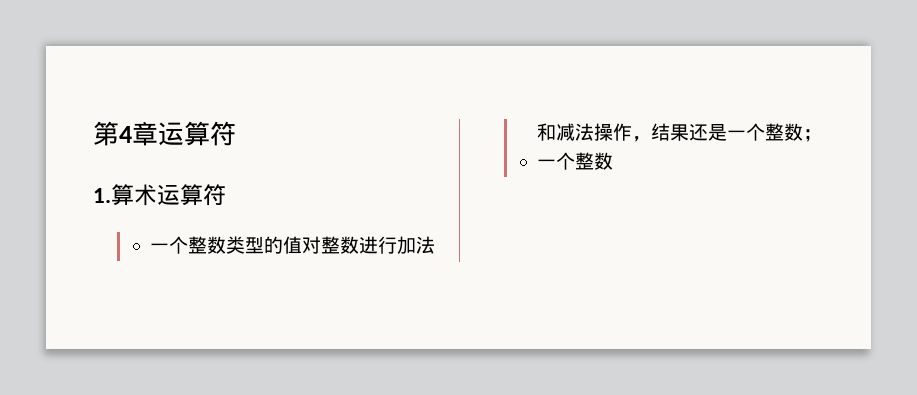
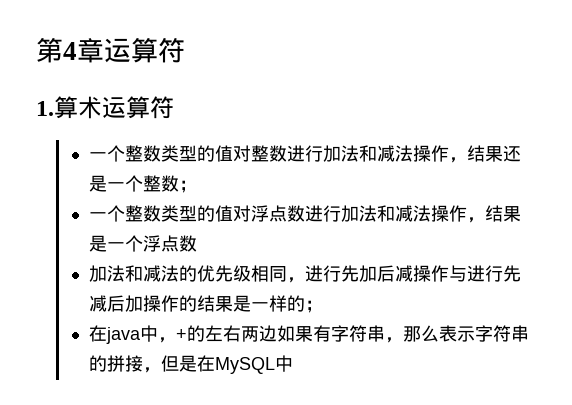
  一个整数类型的值对整数进行加法和减法操作，结果还是一个整数；
- 一个整数
+ 一个整数类型的值对浮点数进行加法和减法操作，结果是一个浮点数
+ 加法和减法的优先级相同，进行先加后减操作与进行先减后加操作的结果是一样的；
+ 在java中，+的左右两边如果有字符串，那么表示字符串的拼接，但是在MySQL中

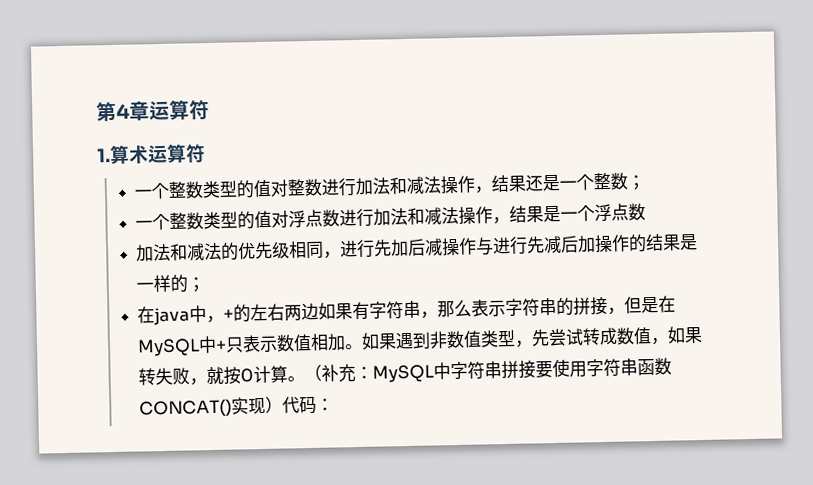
- 在java中，+的左右两边如果有字符串，那么表示字符串的拼接，但是在MySQL中
+ 在java中，+的左右两边如果有字符串，那么表示字符串的拼接，但是在MySQL中+只表示数值相加。如果遇到非数值类型，先尝试转成数值，如果转失败，就按0计算。（补充：MySQL中字符串拼接要使用字符串函数CONCAT()实现）代码：

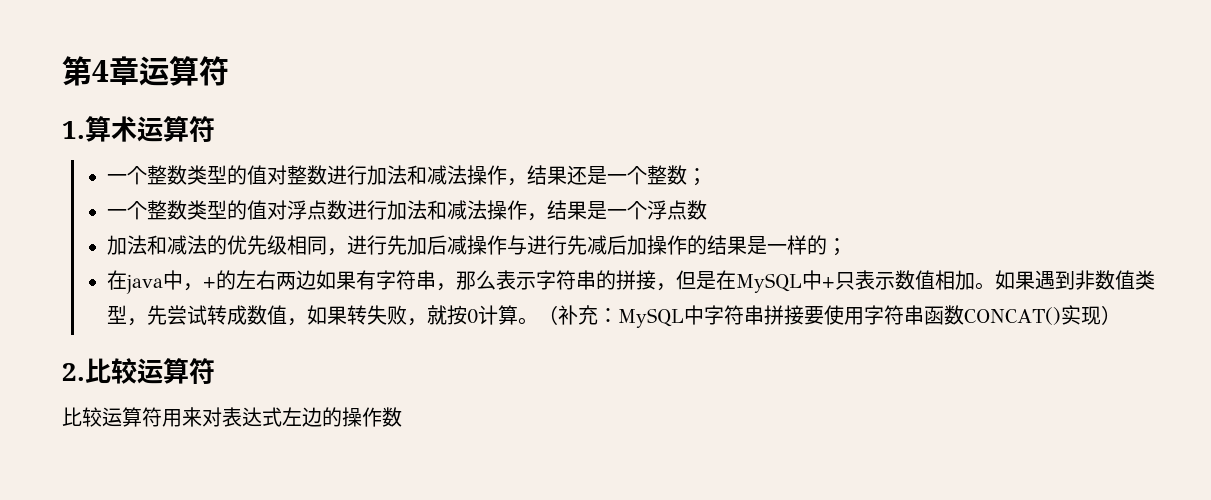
- （补充：MySQL中字符串拼接要使用字符串函数CONCAT()实现）代码：
+ （补充：MySQL中字符串拼接要使用字符串函数CONCAT()实现）
+ 2.比较运算符
+ 比较运算符用来对表达式左边的操作数

